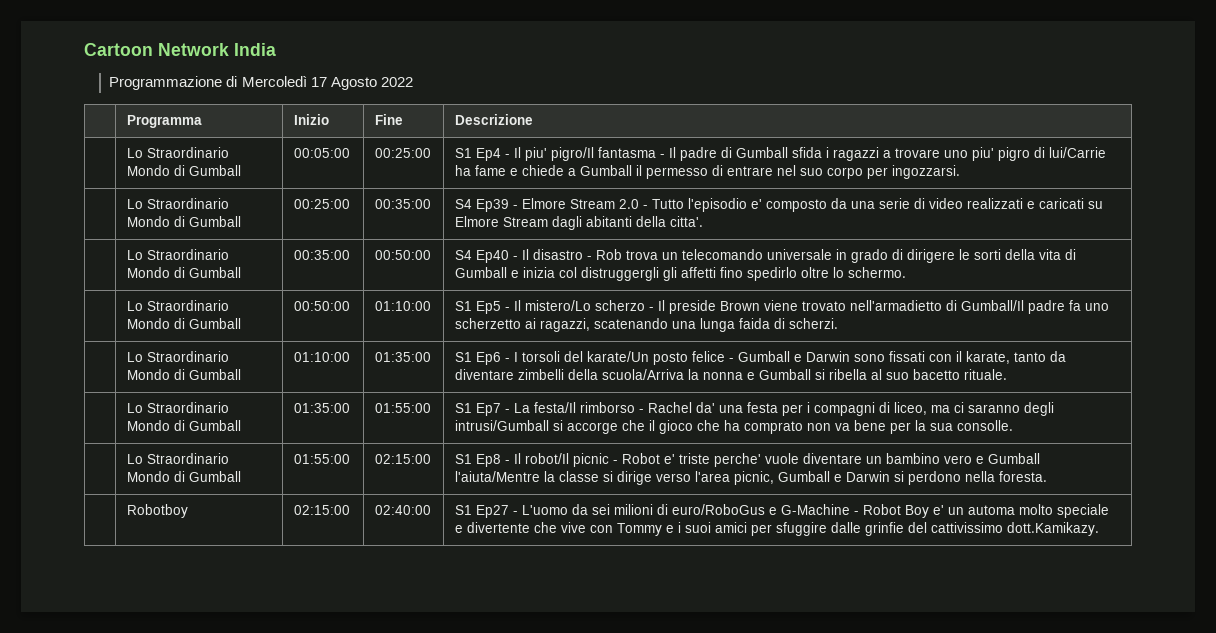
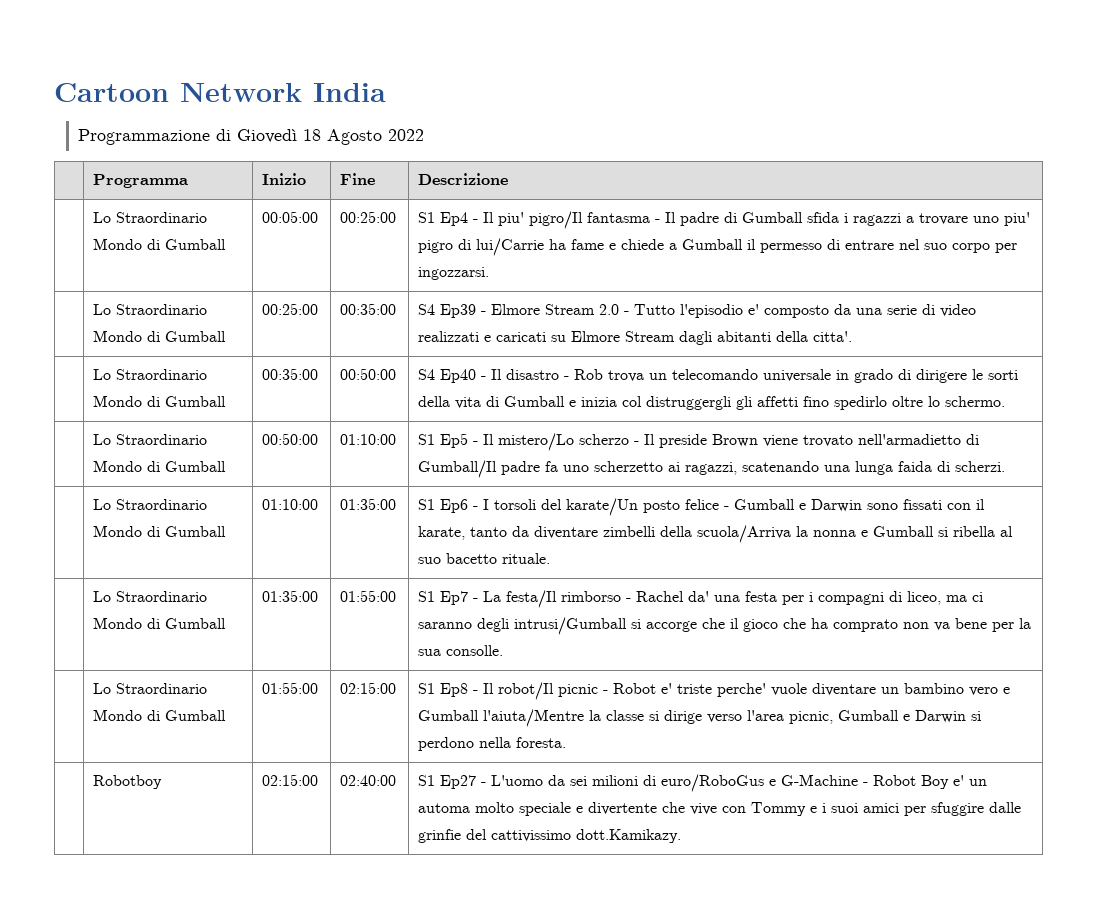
- Programmazione di Mercoledì 17 Agosto 2022
+ Programmazione di Giovedì 18 Agosto 2022

